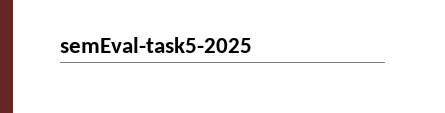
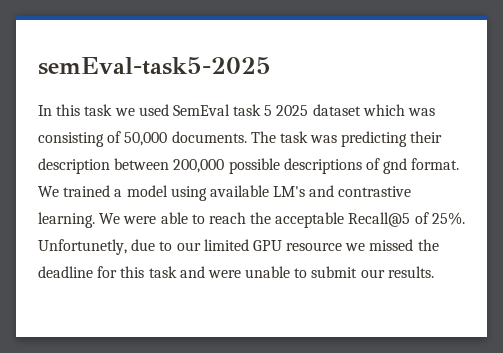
+ In this task we used SemEval task 5 2025 dataset which was consisting of 50,000 documents. The task was predicting their description between 200,000 possible descriptions of gnd format. We trained a model using available LM's and contrastive learning. We were able to reach the acceptable Recall@5 of 25%. Unfortunetly, due to our limited GPU resource we missed the deadline for this task and were unable to submit our results.

